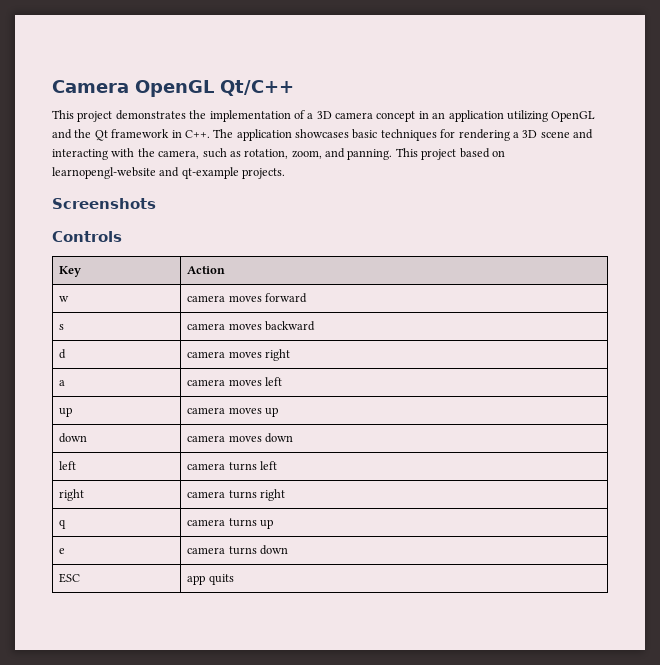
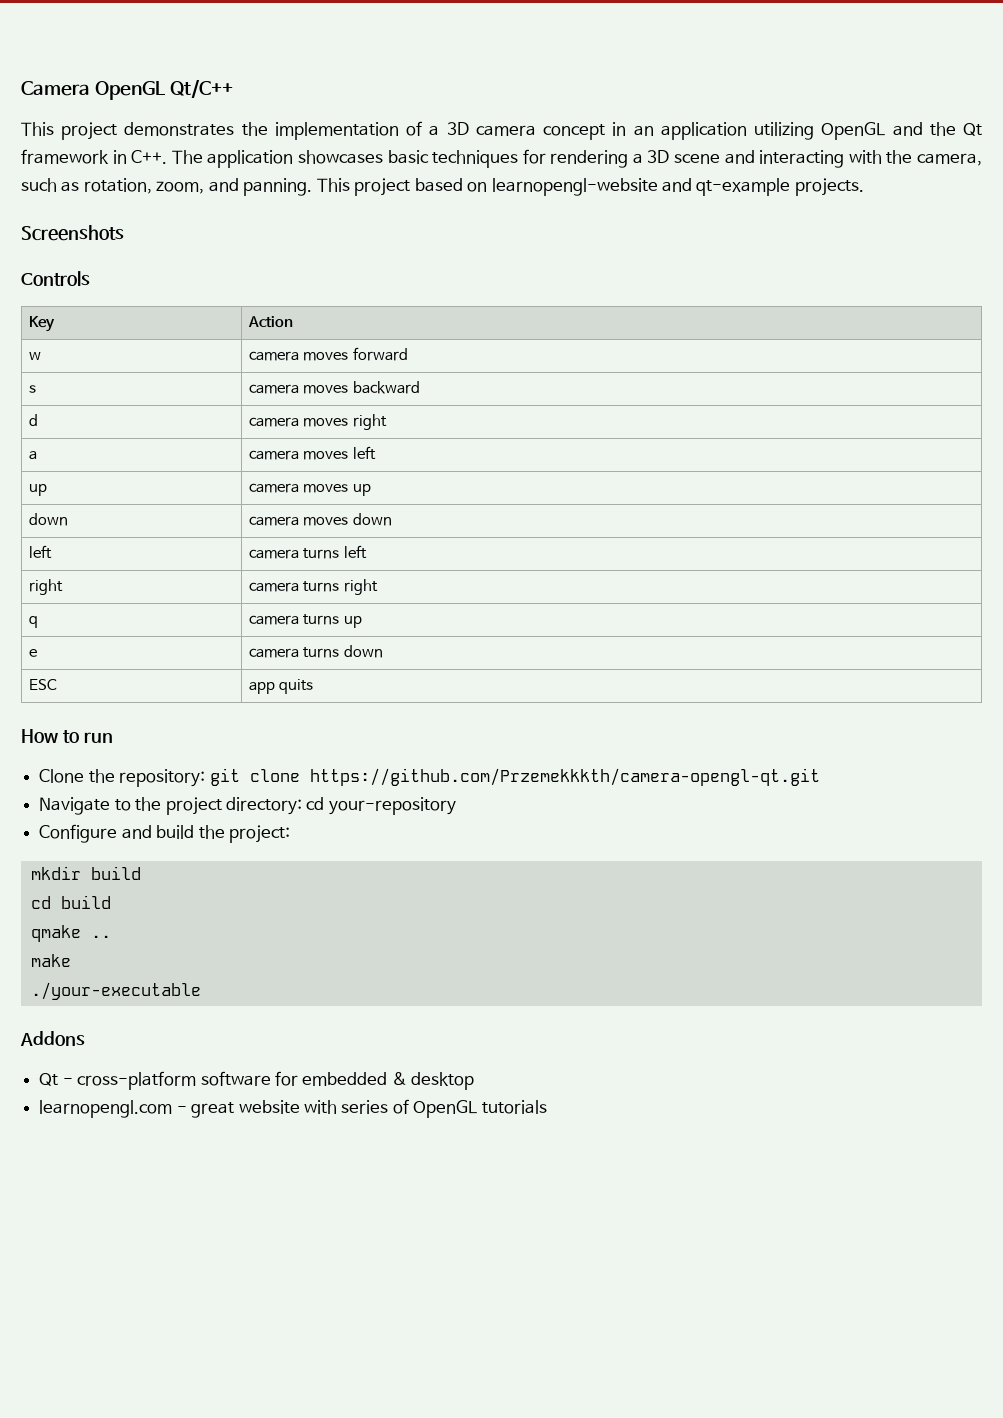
+ How to run
+ Clone the repository: git clone https://github.com/Przemekkkth/camera-opengl-qt.git
+ Navigate to the project directory: cd your-repository
+ Configure and build the project:
+ mkdir build
+ cd build
+ qmake ..
+ make
+ ./your-executable
+ Addons
+ Qt - cross-platform software for embedded & desktop
+ learnopengl.com - great website with series of OpenGL tutorials

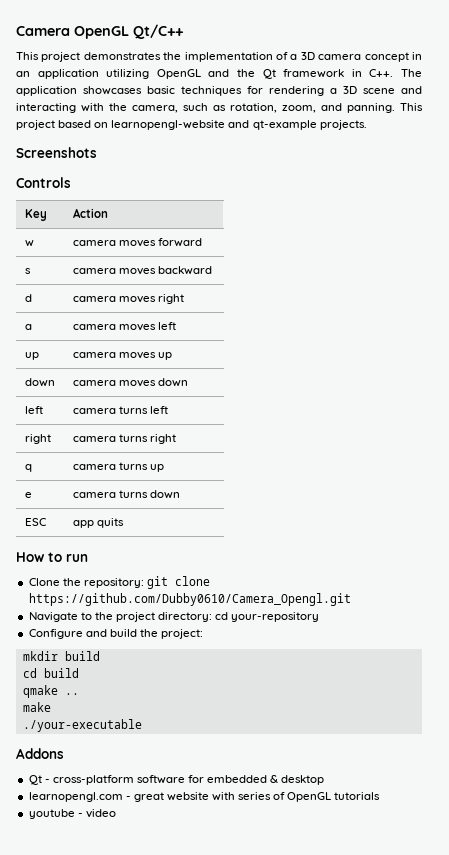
- Clone the repository: git clone https://github.com/Przemekkkth/camera-opengl-qt.git
+ Clone the repository: git clone https://github.com/Dubby0610/Camera_Opengl.git
+ youtube - video

